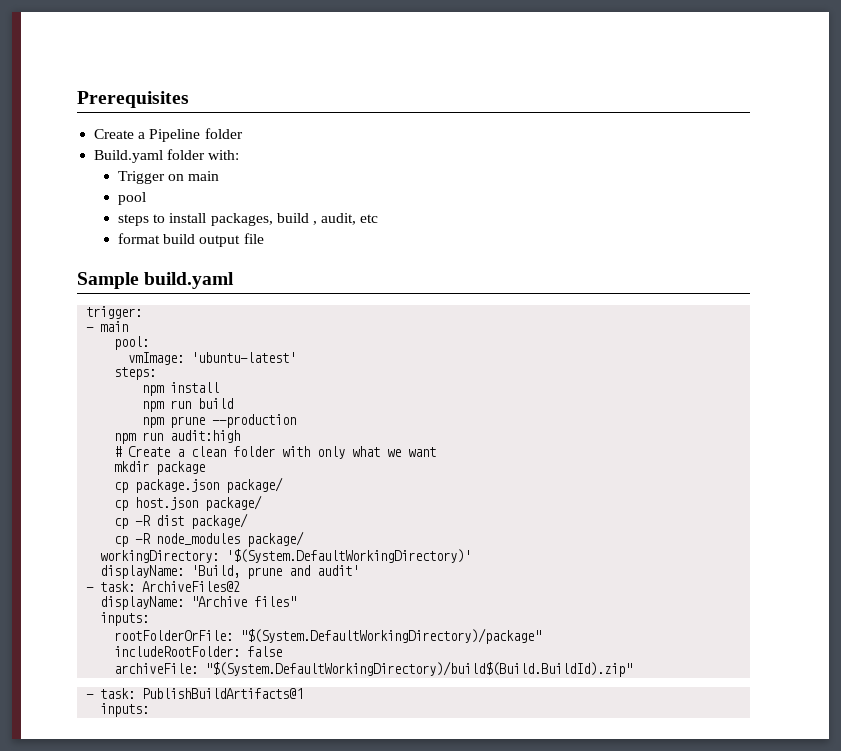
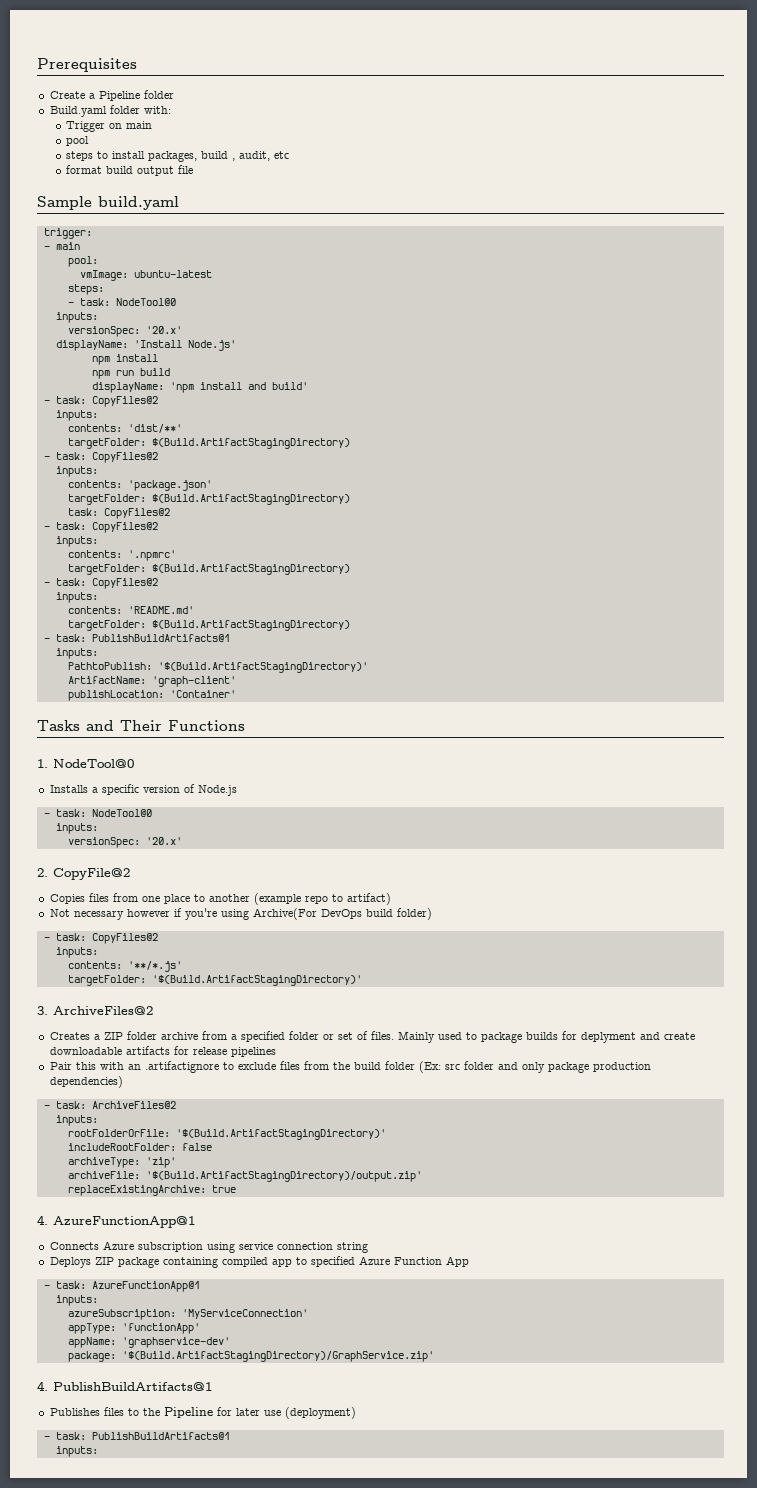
- vmImage: 'ubuntu-latest'
+ vmImage: ubuntu-latest
  steps:
+ - task: NodeTool@0
+ inputs:
+ versionSpec: '20.x'
+ displayName: 'Install Node.js'
- npm prune --production
- npm run audit:high
- # Create a clean folder with only what we want
- mkdir package
- cp package.json package/
- cp host.json package/
- cp -R dist package/
- cp -R node_modules package/
- workingDirectory: '$(System.DefaultWorkingDirectory)'
- displayName: 'Build, prune and audit'
+ displayName: 'npm install and build'
+ - task: CopyFiles@2
+ inputs:
+ contents: 'dist/**'
+ targetFolder: $(Build.ArtifactStagingDirectory)
+ - task: CopyFiles@2
+ inputs:
+ contents: 'package.json'
+ targetFolder: $(Build.ArtifactStagingDirectory)
+ task: CopyFiles@2
+ - task: CopyFiles@2
+ inputs:
+ contents: '.npmrc'
+ targetFolder: $(Build.ArtifactStagingDirectory)
+ - task: CopyFiles@2
+ inputs:
+ contents: 'README.md'
+ targetFolder: $(Build.ArtifactStagingDirectory)
+ - task: PublishBuildArtifacts@1
+ inputs:
+ PathtoPublish: '$(Build.ArtifactStagingDirectory)'
+ ArtifactName: 'graph-client'
+ publishLocation: 'Container'
+ Tasks and Their Functions
+ 1. NodeTool@0
+ Installs a specific version of Node.js
+ - task: NodeTool@0
+ inputs:
+ versionSpec: '20.x'
+ 2. CopyFile@2
+ Copies files from one place to another (example repo to artifact)
+ Not necessary however if you're using Archive(For DevOps build folder)
+ - task: CopyFiles@2
+ inputs:
+ contents: '**/*.js'
+ targetFolder: '$(Build.ArtifactStagingDirectory)'
+ 3. ArchiveFiles@2
+ Creates a ZIP folder archive from a specified folder or set of files. Mainly used to package builds for deplyment and create downloadable artifacts for release pipelines
+ Pair this with an .artifactignore to exclude files from the build folder (Ex: src folder and only package production dependencies)
  - task: ArchiveFiles@2
- displayName: "Archive files"
  inputs:
- rootFolderOrFile: "$(System.DefaultWorkingDirectory)/package"
+ rootFolderOrFile: '$(Build.ArtifactStagingDirectory)'
  includeRootFolder: false
- archiveFile: "$(System.DefaultWorkingDirectory)/build$(Build.BuildId).zip"
+ archiveType: 'zip'
+ archiveFile: '$(Build.ArtifactStagingDirectory)/output.zip'
+ replaceExistingArchive: true
+ 4. AzureFunctionApp@1
+ Connects Azure subscription using service connection string
+ Deploys ZIP package containing compiled app to specified Azure Function App
+ - task: AzureFunctionApp@1
+ inputs:
+ azureSubscription: 'MyServiceConnection'
+ appType: 'functionApp'
+ appName: 'graphservice-dev'
+ package: '$(Build.ArtifactStagingDirectory)/GraphService.zip'
+ 4. PublishBuildArtifacts@1
+ Publishes files to the Pipeline for later use (deployment)

